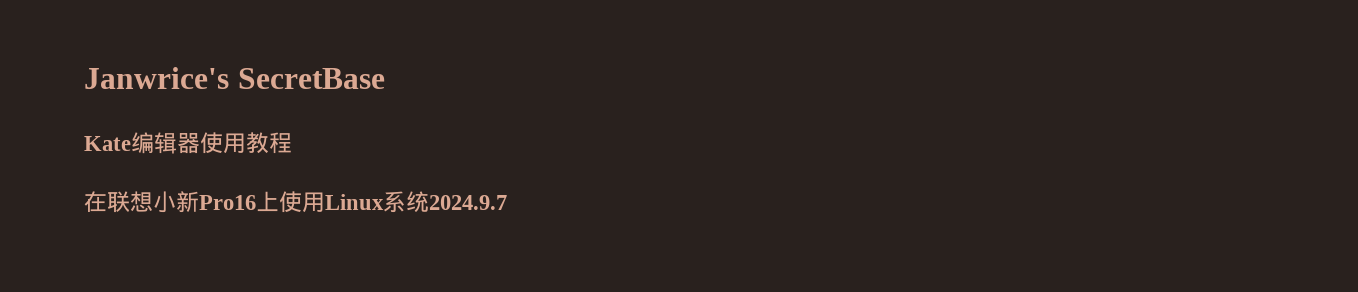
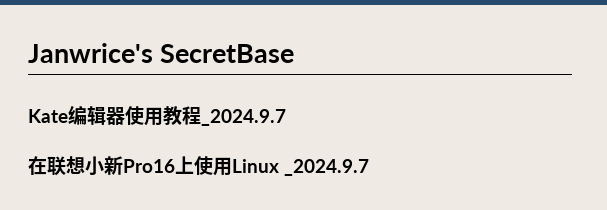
- Kate编辑器使用教程
+ Kate编辑器使用教程_2024.9.7
- 在联想小新Pro16上使用Linux系统2024.9.7
+ 在联想小新Pro16上使用Linux _2024.9.7

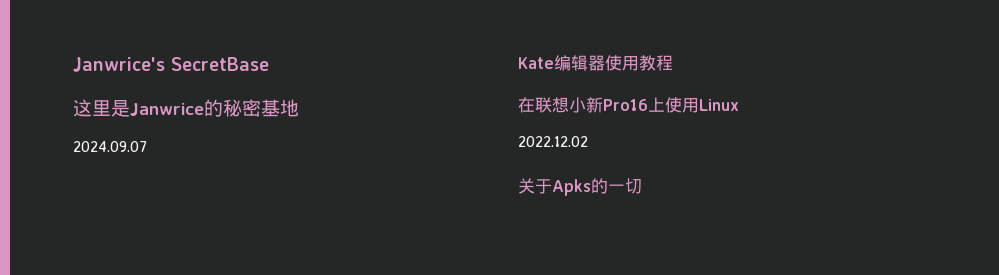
+ 这里是Janwrice的秘密基地
+ 2024.09.07
- Kate编辑器使用教程_2024.9.7
+ Kate编辑器使用教程
- 在联想小新Pro16上使用Linux _2024.9.7
+ 在联想小新Pro16上使用Linux
+ 2022.12.02
+ 关于Apks的一切

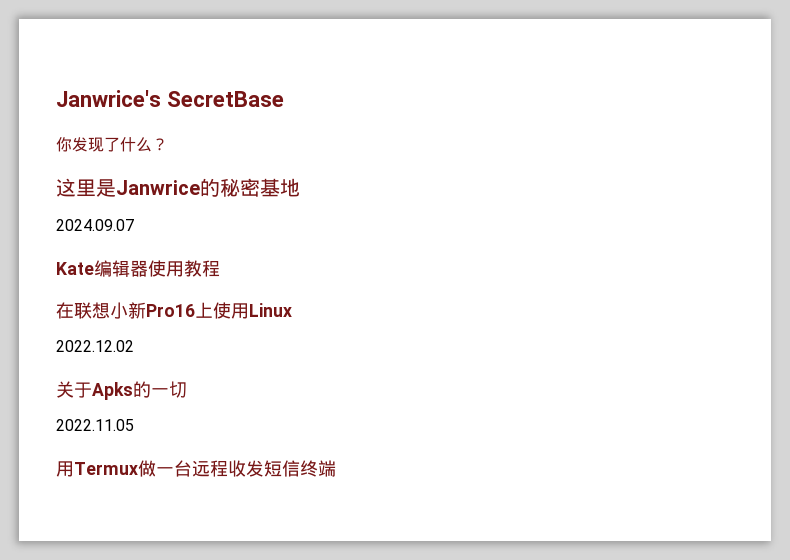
+ 你发现了什么？
+ 2022.11.05
+ 用Termux做一台远程收发短信终端

